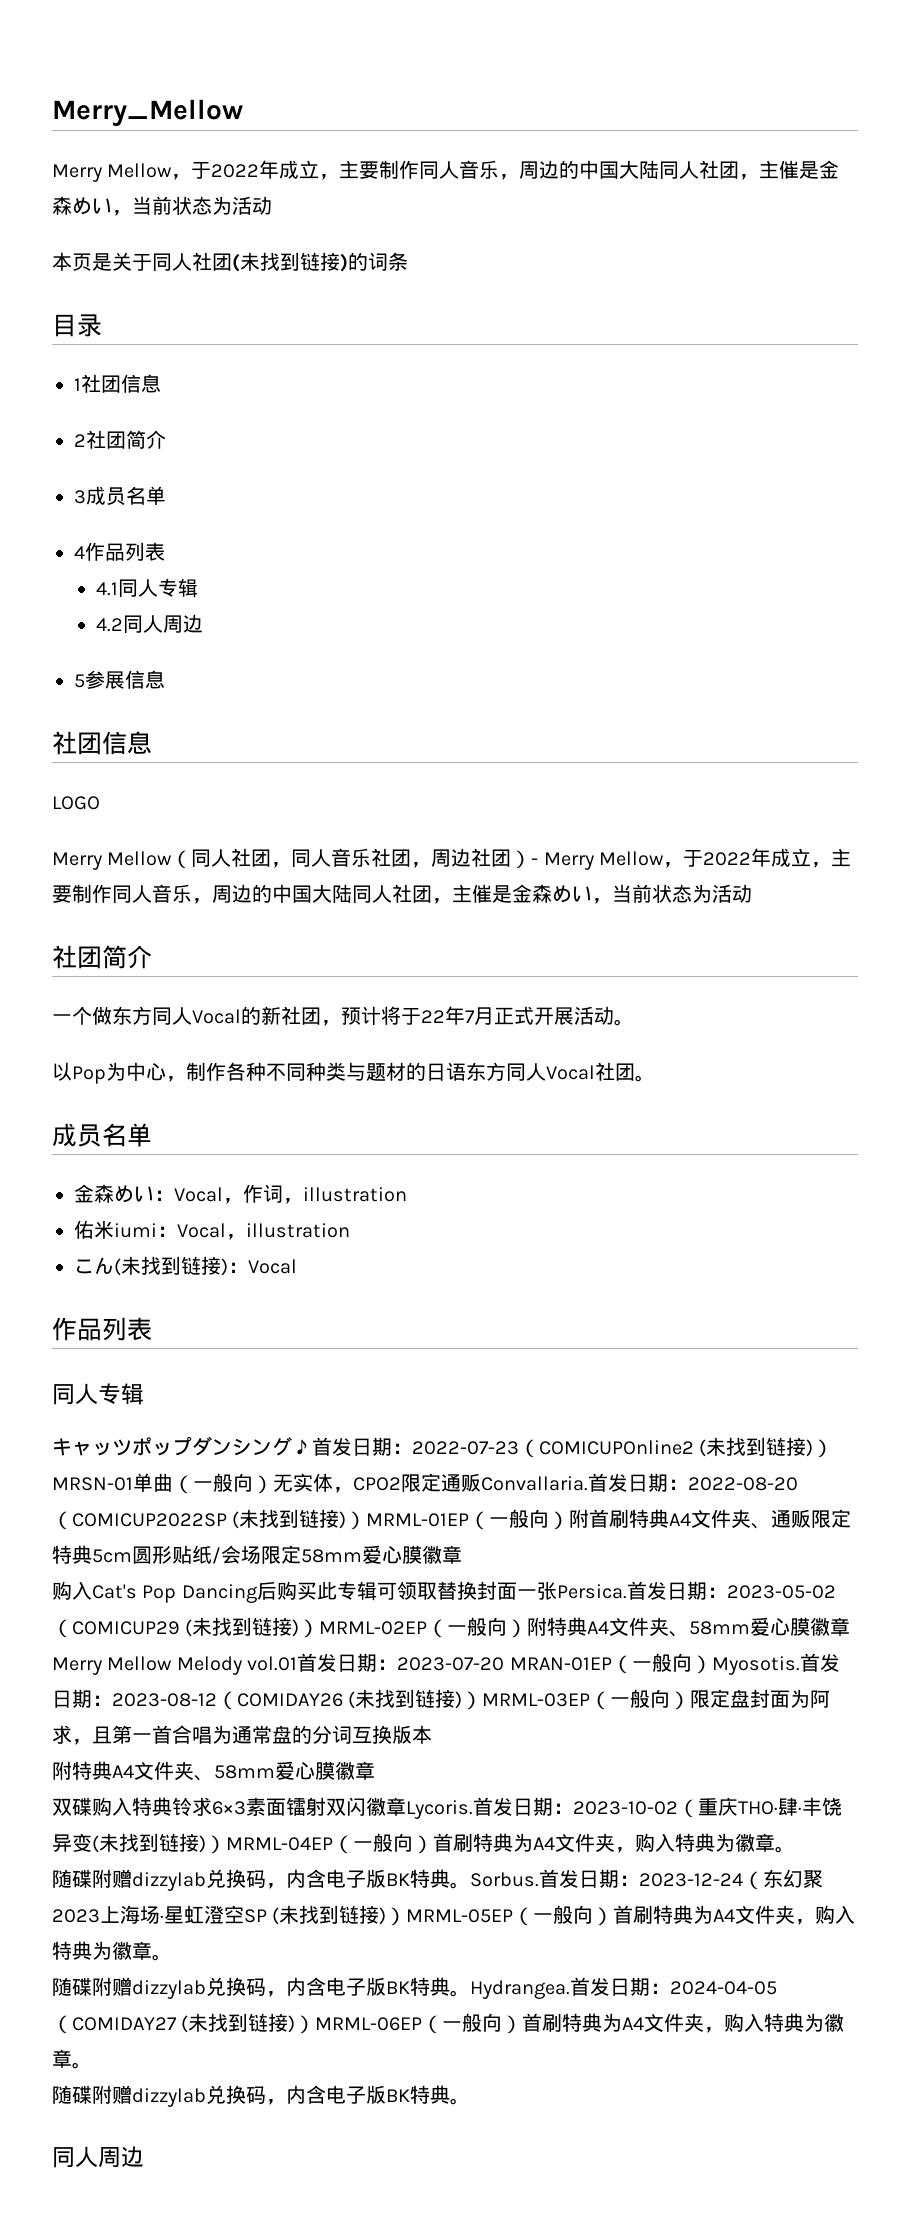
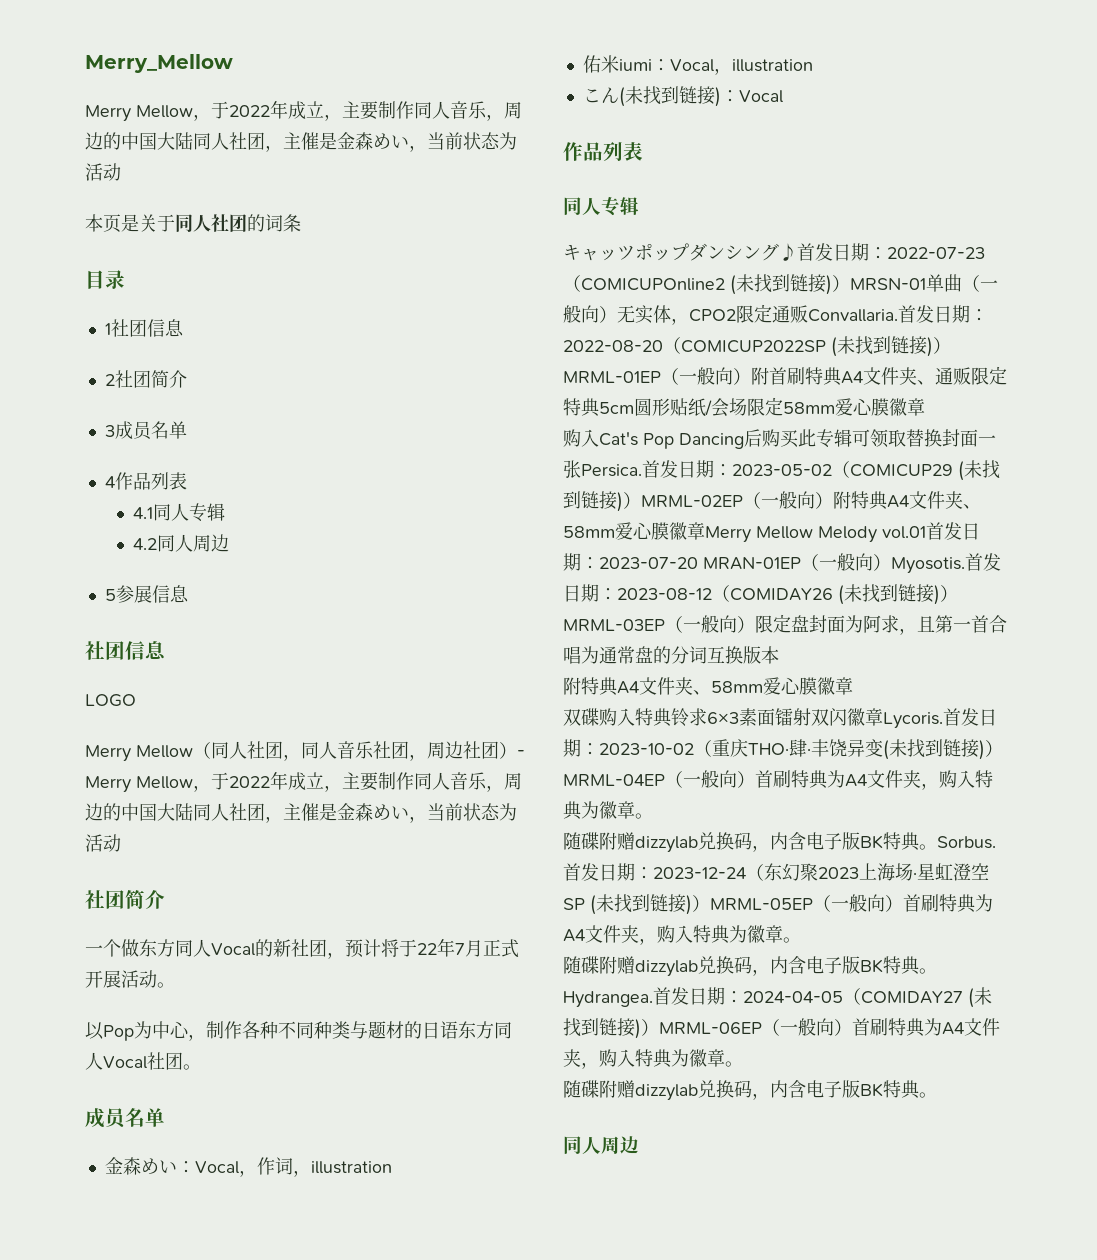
- 本页是关于同人社团(未找到链接)的词条
+ 本页是关于同人社团的词条

